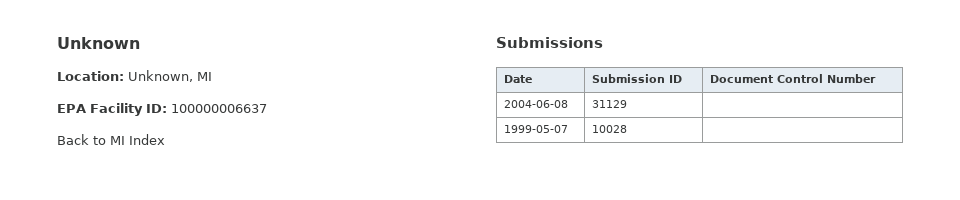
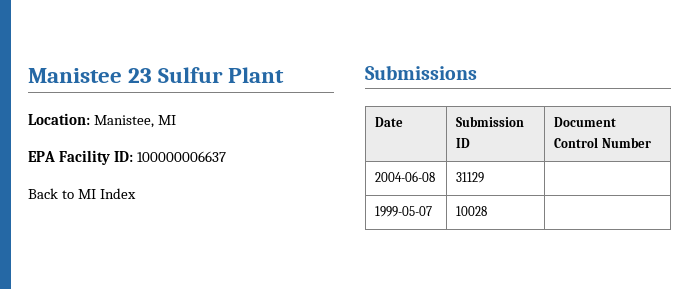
- Unknown
+ Manistee 23 Sulfur Plant
- Location: Unknown, MI
+ Location: Manistee, MI

